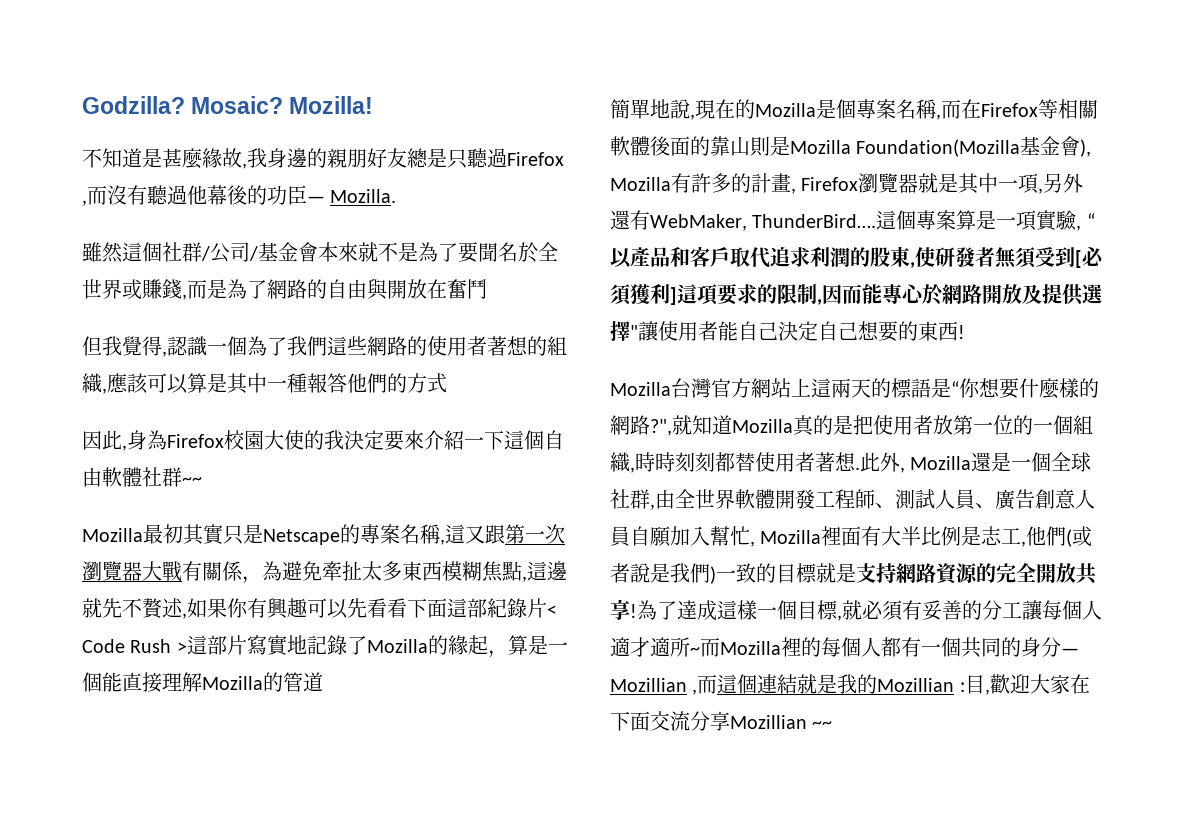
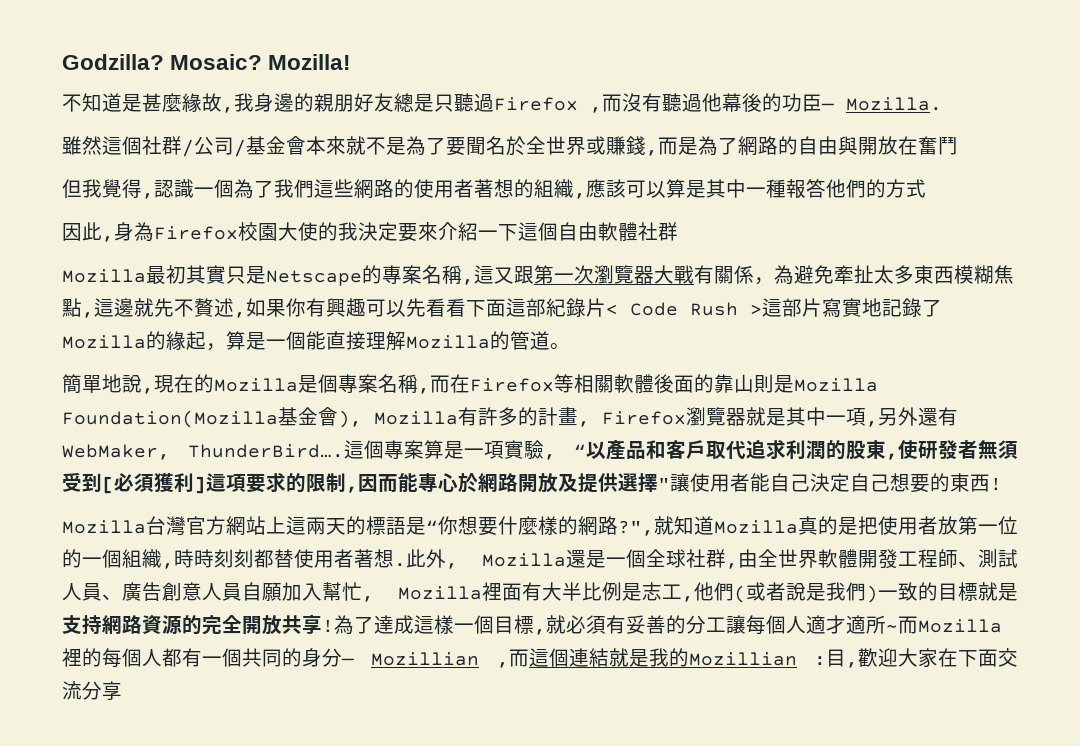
- 因此,身為Firefox校園大使的我決定要來介紹一下這個自由軟體社群~~
+ 因此,身為Firefox校園大使的我決定要來介紹一下這個自由軟體社群
- Mozilla最初其實只是Netscape的專案名稱,這又跟第一次瀏覽器大戰有關係，為避免牽扯太多東西模糊焦點,這邊就先不贅述,如果你有興趣可以先看看下面這部紀錄片< Code Rush >這部片寫實地記錄了Mozilla的緣起，算是一個能直接理解Mozilla的管道
+ Mozilla最初其實只是Netscape的專案名稱,這又跟第一次瀏覽器大戰有關係，為避免牽扯太多東西模糊焦點,這邊就先不贅述,如果你有興趣可以先看看下面這部紀錄片< Code Rush >這部片寫實地記錄了Mozilla的緣起，算是一個能直接理解Mozilla的管道。
- 為了達成這樣一個目標,就必須有妥善的分工讓每個人適才適所~而Mozilla裡的每個人都有一個共同的身分— Mozillian ,而這個連結就是我的Mozillian :目,歡迎大家在下面交流分享Mozillian ~~
+ 為了達成這樣一個目標,就必須有妥善的分工讓每個人適才適所~而Mozilla裡的每個人都有一個共同的身分— Mozillian ,而這個連結就是我的Mozillian :目,歡迎大家在下面交流分享

